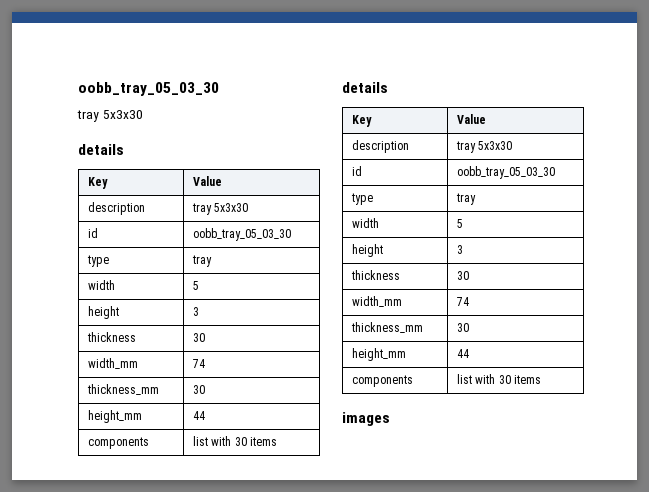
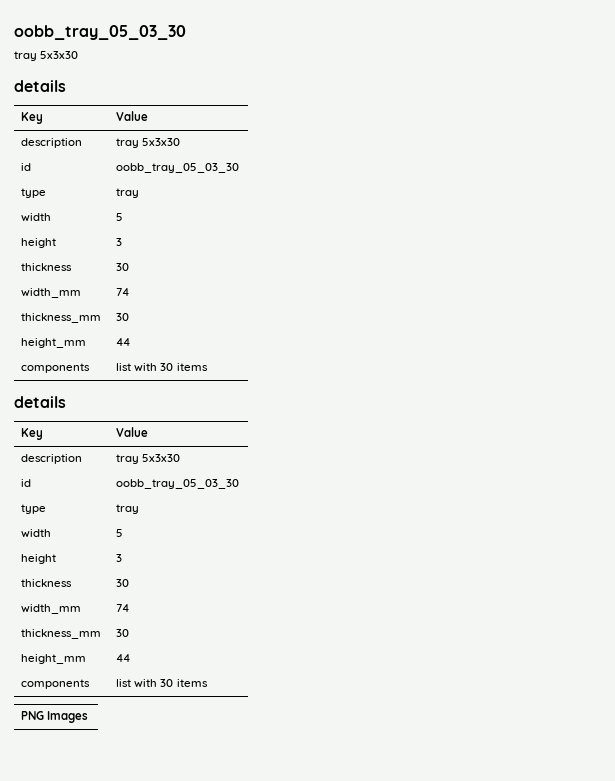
- images
+ PNG Images

